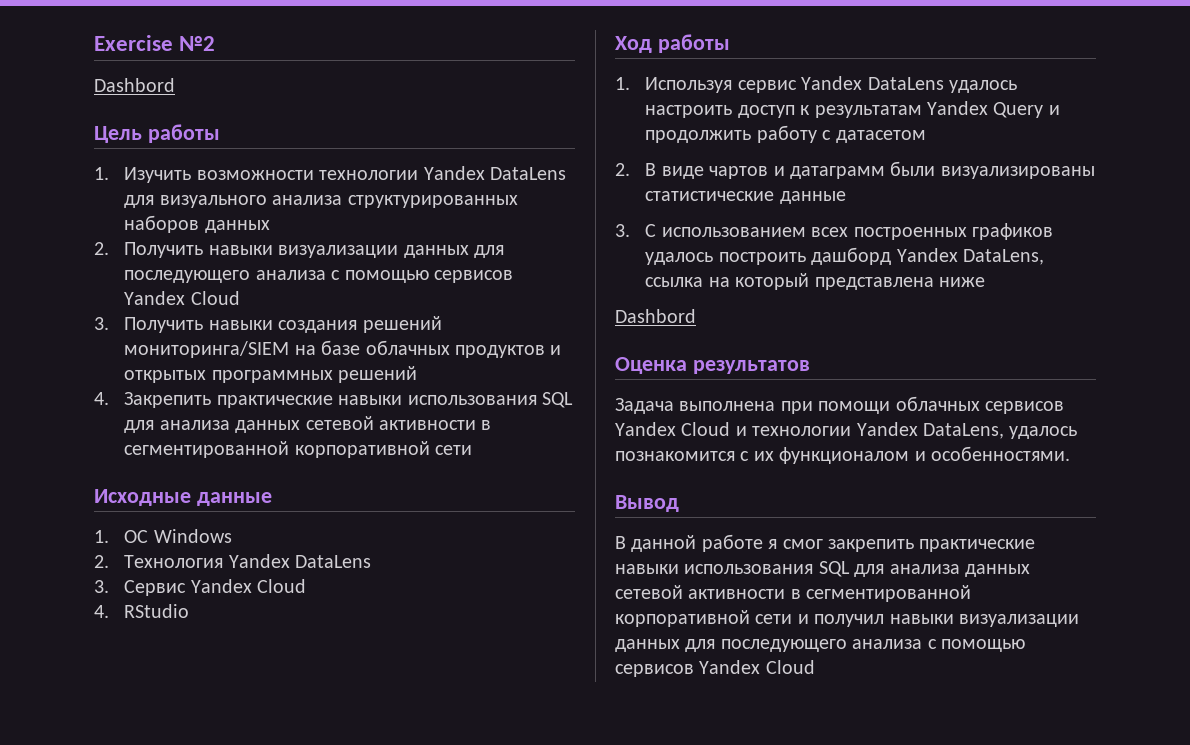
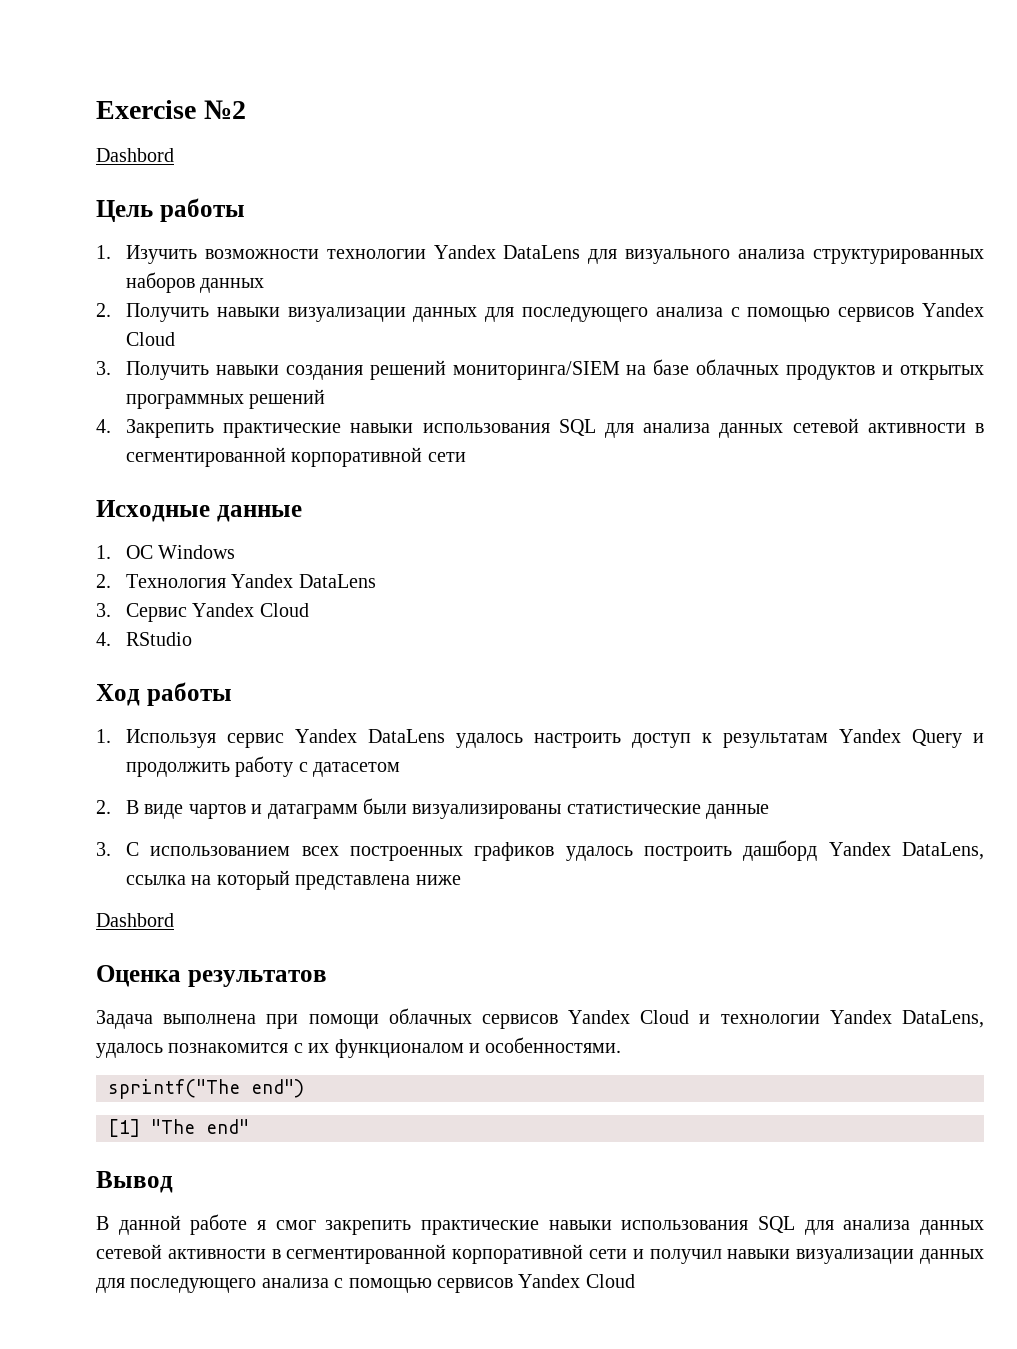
+ sprintf("The end")
+ [1] "The end"

